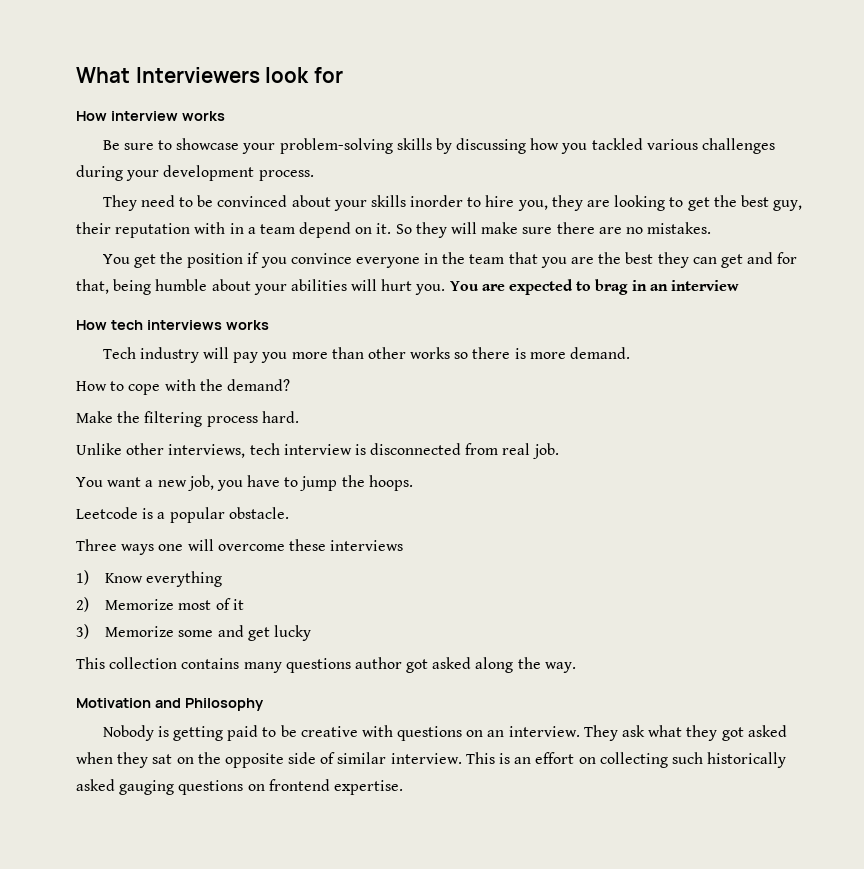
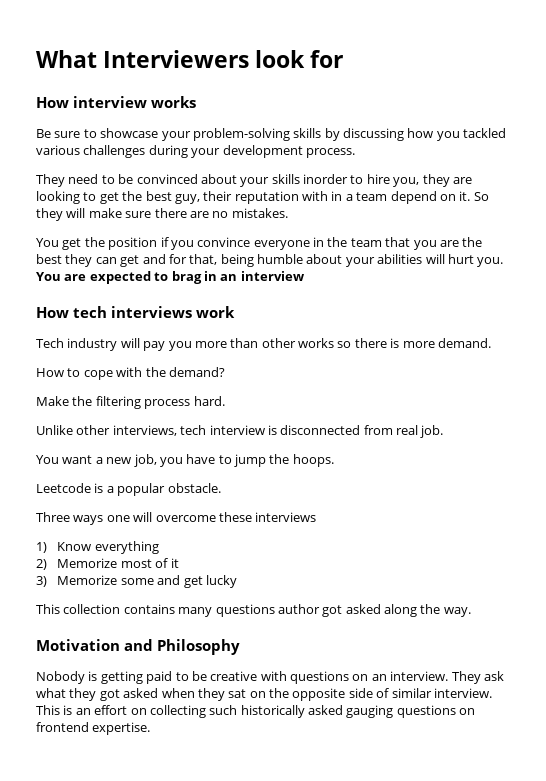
- How tech interviews works
+ How tech interviews work

